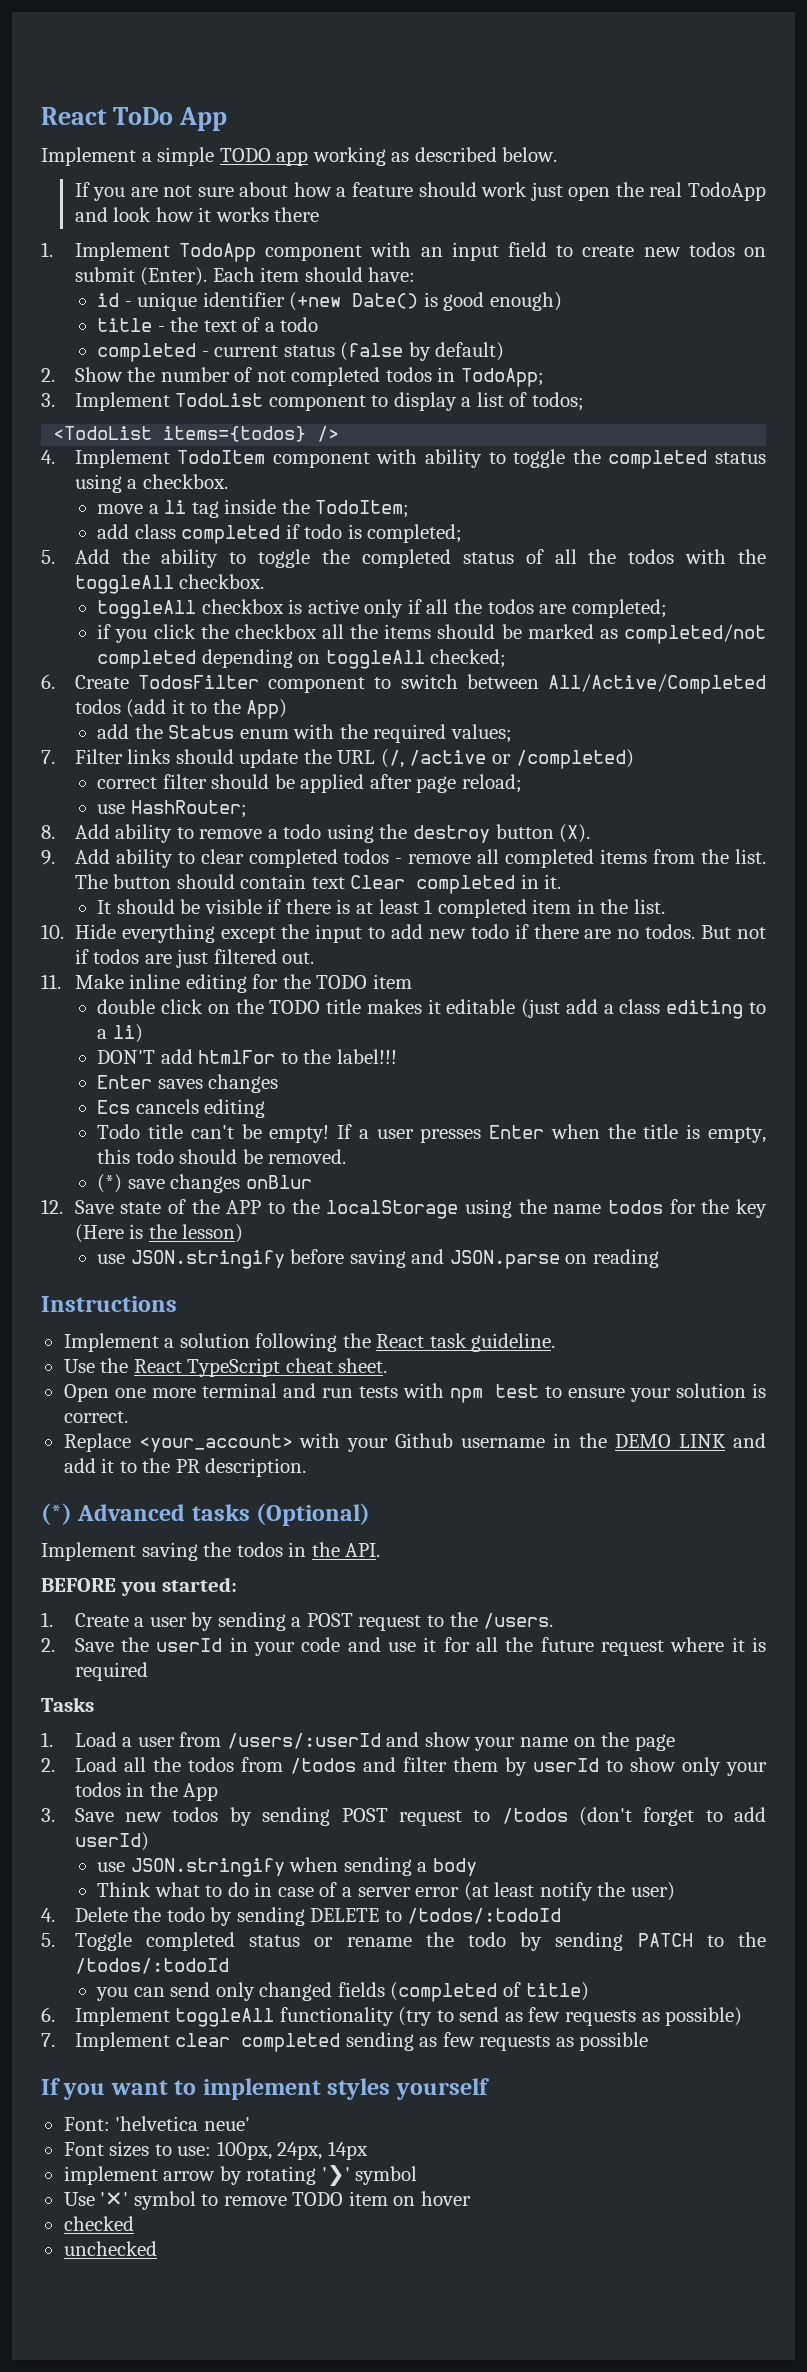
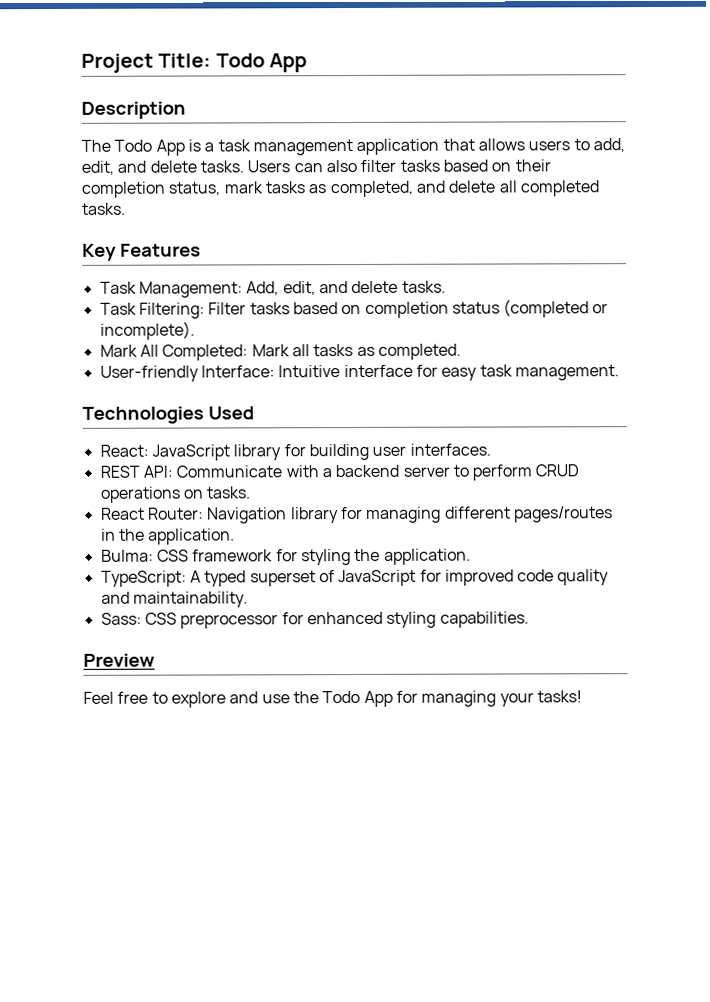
- React ToDo App
- Implement a simple TODO app working as described below.
- If you are not sure about how a feature should work just open the real TodoApp and look how it works there
- 1. Implement TodoApp component with an input field to create new todos on submit (Enter). Each item should have:
- id - unique identifier (+new Date() is good enough)
- title - the text of a todo
- completed - current status (false by default)
- 2. Show the number of not completed todos in TodoApp;
- 3. Implement TodoList component to display a list of todos;
- <TodoList items={todos} />
- 4. Implement TodoItem component with ability to toggle the completed status using a checkbox.
- move a li tag inside the TodoItem;
- add class completed if todo is completed;
- 5. Add the ability to toggle the completed status of all the todos with the toggleAll checkbox.
- toggleAll checkbox is active only if all the todos are completed;
- if you click the checkbox all the items should be marked as completed/not completed depending on toggleAll checked;
- 6. Create TodosFilter component to switch between All/Active/Completed todos (add it to the App)
- add the Status enum with the required values;
- 7. Filter links should update the URL (/, /active or /completed)
- correct filter should be applied after page reload;
- use HashRouter;
- 8. Add ability to remove a todo using the destroy button (X).
- 9. Add ability to clear completed todos - remove all completed items from the list. The button should contain text Clear completed in it.
- It should be visible if there is at least 1 completed item in the list.
- 10. Hide everything except the input to add new todo if there are no todos. But not if todos are just filtered out.
- 11. Make inline editing for the TODO item
- double click on the TODO title makes it editable (just add a class editing to a li)
- DON'T add htmlFor to the label!!!
- Enter saves changes
- Ecs cancels editing
- Todo title can't be empty! If a user presses Enter when the title is empty, this todo should be removed.
- (*) save changes onBlur
- 12. Save state of the APP to the localStorage using the name todos for the key (Here is the lesson)
- use JSON.stringify before saving and JSON.parse on reading
- Instructions
- Implement a solution following the React task guideline.
- Use the React TypeScript cheat sheet.
- Open one more terminal and run tests with npm test to ensure your solution is correct.
- Replace <your_account> with your Github username in the DEMO LINK and add it to the PR description.
- (*) Advanced tasks (Optional)
- Implement saving the todos in the API.
- BEFORE you started:
- 1. Create a user by sending a POST request to the /users.
- 2. Save the userId in your code and use it for all the future request where it is required
- Tasks
- 1. Load a user from /users/:userId and show your name on the page
- 2. Load all the todos from /todos and filter them by userId to show only your todos in the App
- 3. Save new todos by sending POST request to /todos (don't forget to add userId)
- use JSON.stringify when sending a body
- Think what to do in case of a server error (at least notify the user)
- 4. Delete the todo by sending DELETE to /todos/:todoId
- 5. Toggle completed status or rename the todo by sending PATCH to the /todos/:todoId
- you can send only changed fields (completed of title)
- 6. Implement toggleAll functionality (try to send as few requests as possible)
- 7. Implement clear completed sending as few requests as possible
- If you want to implement styles yourself
- Font: 'helvetica neue'
- Font sizes to use: 100px, 24px, 14px
- implement arrow by rotating '❯' symbol
- Use '✕' symbol to remove TODO item on hover
- checked
- unchecked
+ Project Title: Todo App
+ Description
+ The Todo App is a task management application that allows users to add, edit, and delete tasks. Users can also filter tasks based on their completion status, mark tasks as completed, and delete all completed tasks.
+ Key Features
+ Task Management: Add, edit, and delete tasks.
+ Task Filtering: Filter tasks based on completion status (completed or incomplete).
+ Mark All Completed: Mark all tasks as completed.
+ User-friendly Interface: Intuitive interface for easy task management.
+ Technologies Used
+ React: JavaScript library for building user interfaces.
+ REST API: Communicate with a backend server to perform CRUD operations on tasks.
+ React Router: Navigation library for managing different pages/routes in the application.
+ Bulma: CSS framework for styling the application.
+ TypeScript: A typed superset of JavaScript for improved code quality and maintainability.
+ Sass: CSS preprocessor for enhanced styling capabilities.
+ Preview
+ Feel free to explore and use the Todo App for managing your tasks!

